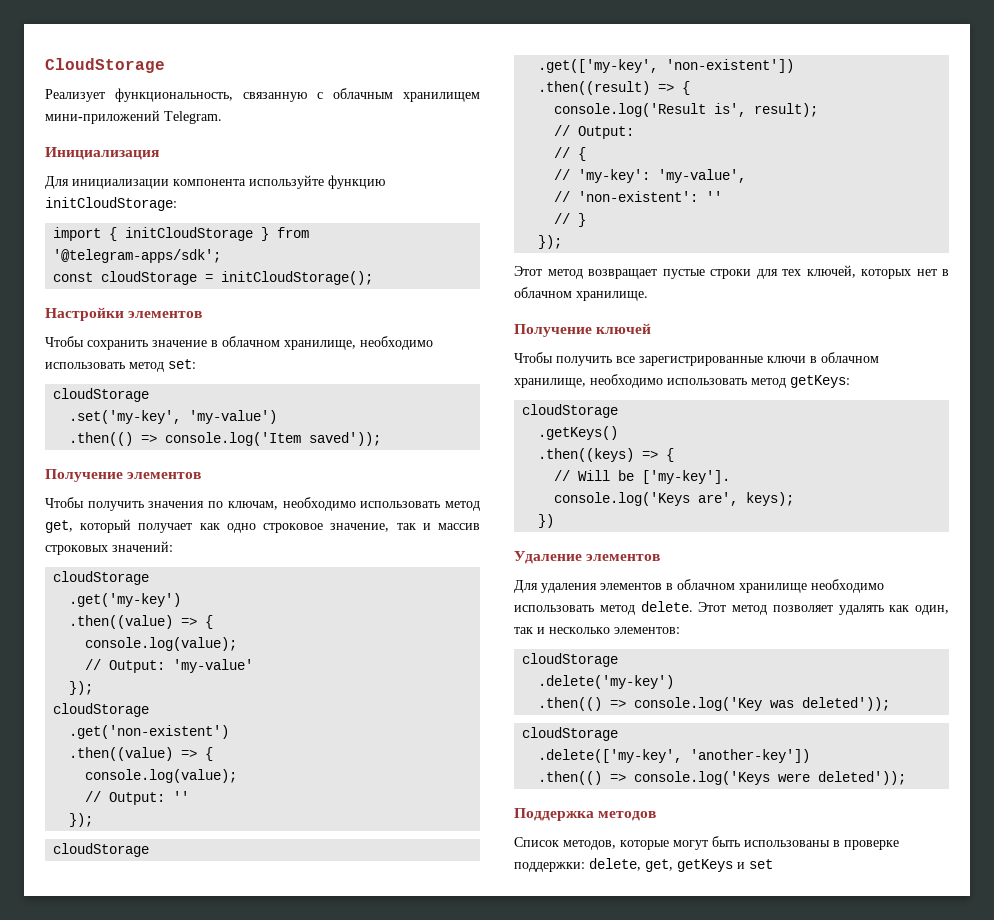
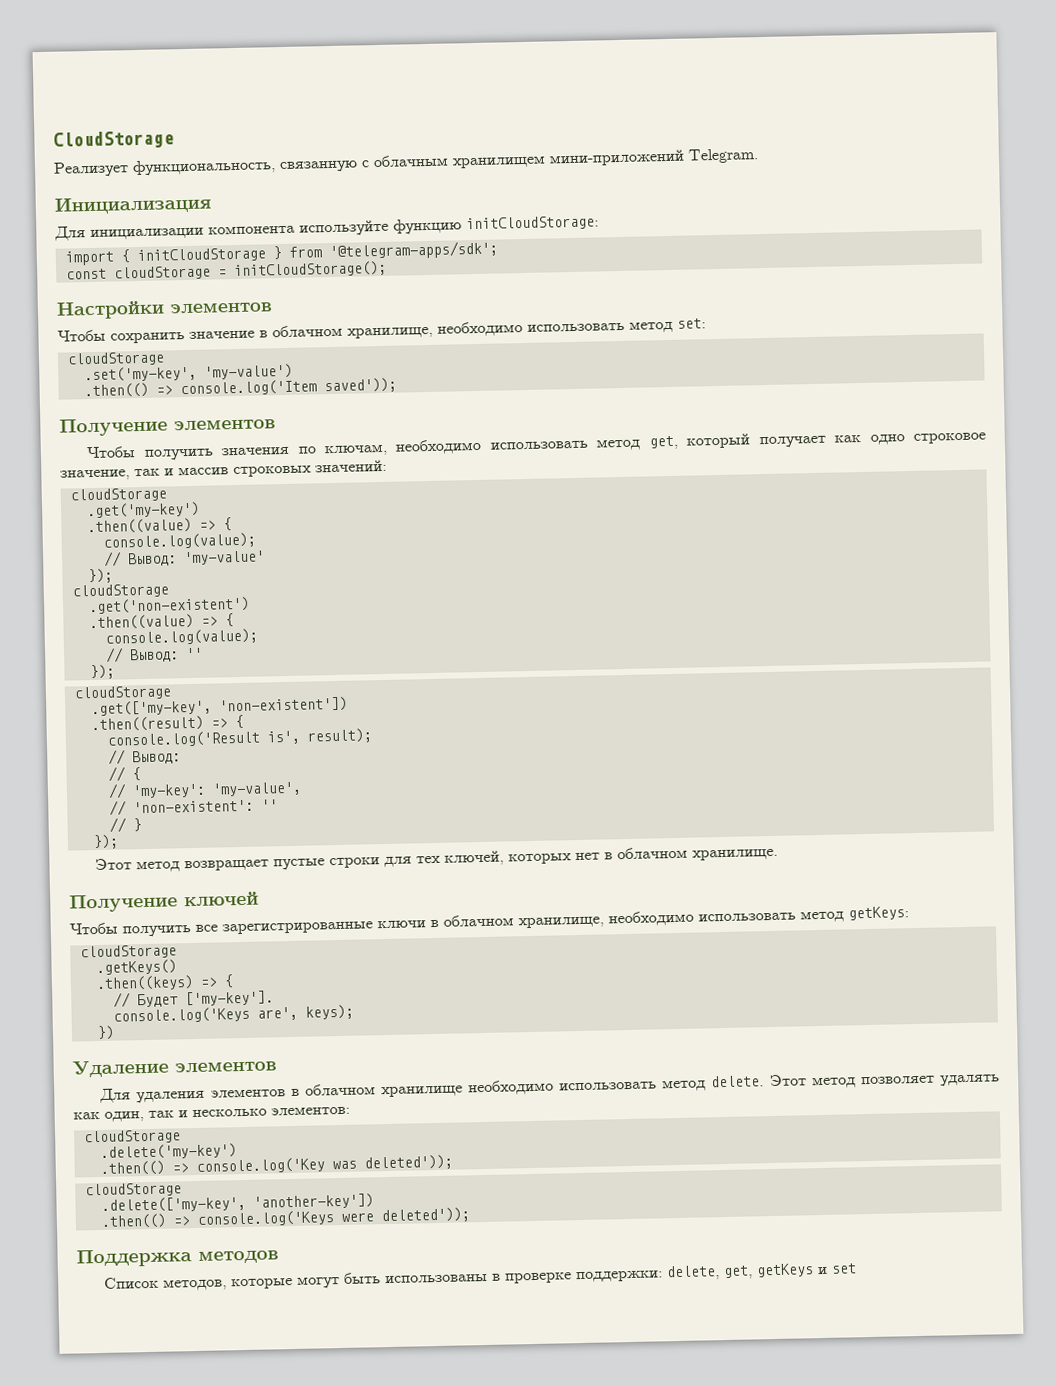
- // Output: 'my-value'
+ // Вывод: 'my-value'
- // Output: ''
+ // Вывод: ''
  console.log('Result is', result);
- // Output:
+ // Вывод:
- // Will be ['my-key'].
+ // Будет ['my-key'].

